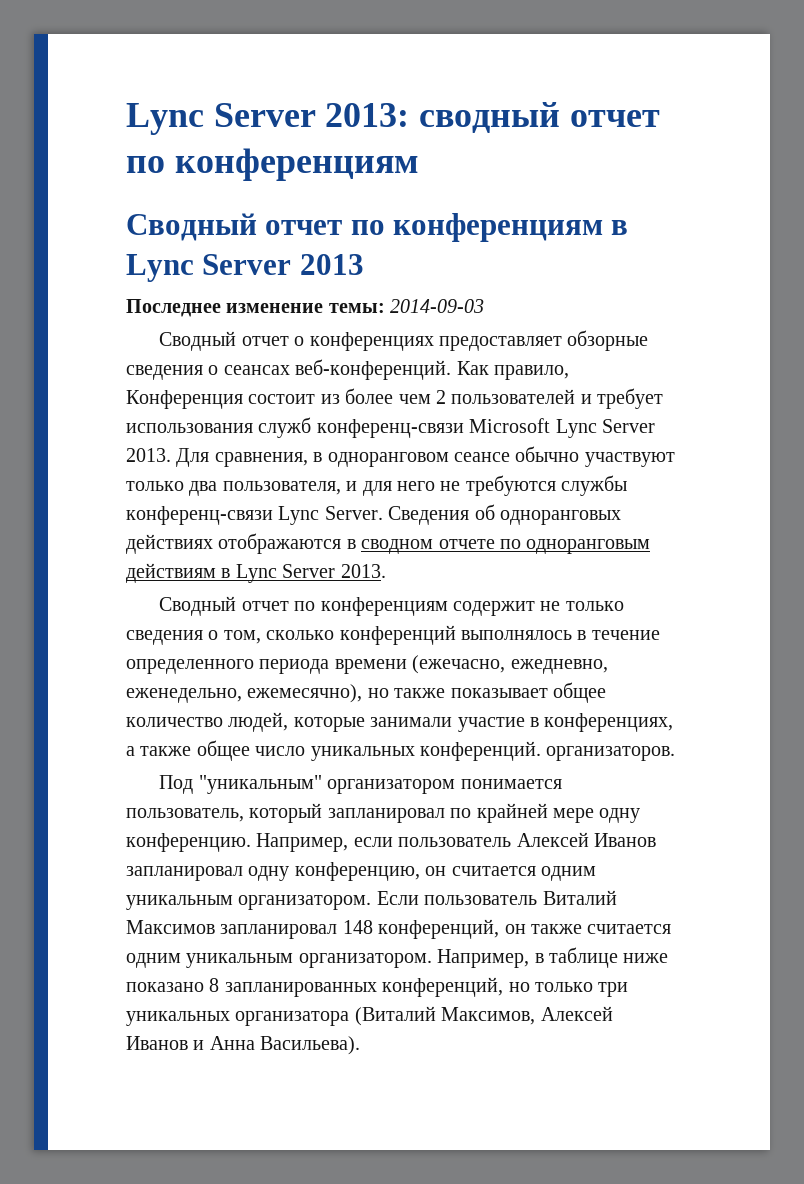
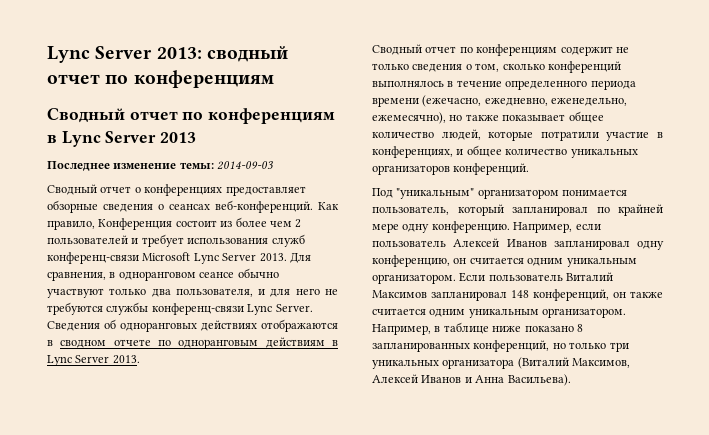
- Сводный отчет по конференциям содержит не только сведения о том, сколько конференций выполнялось в течение определенного периода времени (ежечасно, ежедневно, еженедельно, ежемесячно), но также показывает общее количество людей, которые занимали участие в конференциях, а также общее число уникальных конференций. организаторов.
+ Сводный отчет по конференциям содержит не только сведения о том, сколько конференций выполнялось в течение определенного периода времени (ежечасно, ежедневно, еженедельно, ежемесячно), но также показывает общее количество людей, которые потратили участие в конференциях, и общее количество уникальных организаторов конференций.

